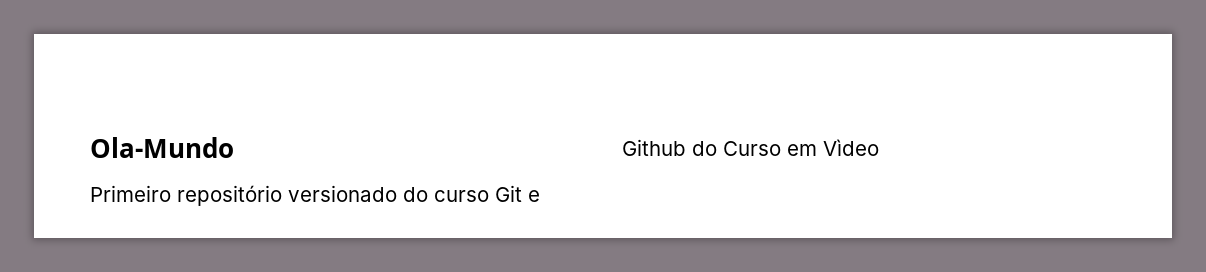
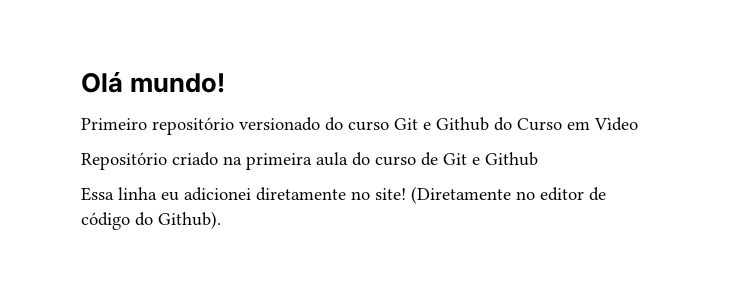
- Ola-Mundo
+ Olá mundo!
+ Repositório criado na primeira aula do curso de Git e Github
+ Essa linha eu adicionei diretamente no site! (Diretamente no editor de código do Github).

